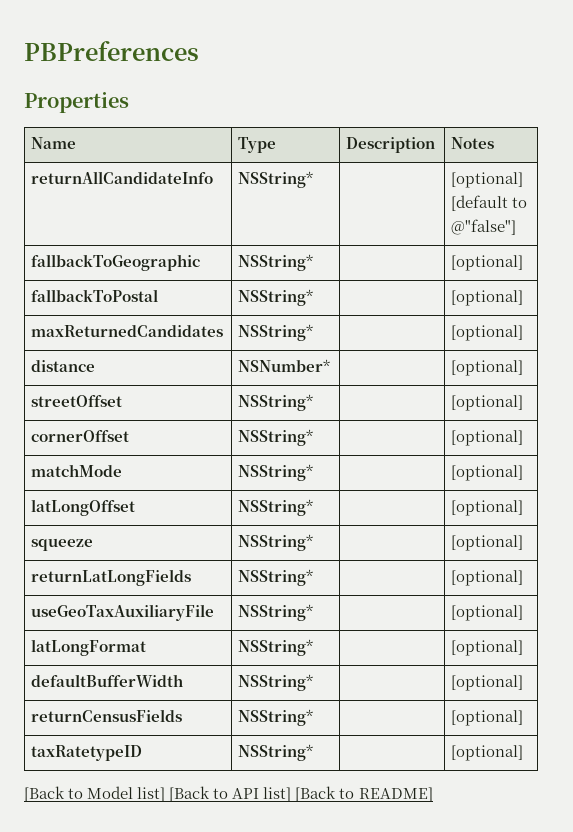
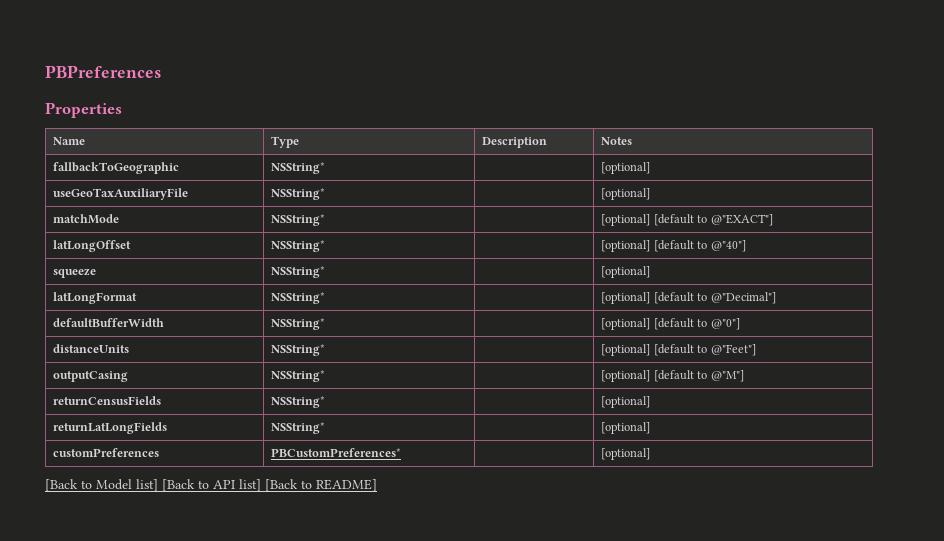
- returnAllCandidateInfo | NSString* | | [optional] [default to @"false"]
  fallbackToGeographic | NSString* | | [optional]
- fallbackToPostal | NSString* | | [optional]
- maxReturnedCandidates | NSString* | | [optional]
- distance | NSNumber* | | [optional]
- streetOffset | NSString* | | [optional]
- cornerOffset | NSString* | | [optional]
+ useGeoTaxAuxiliaryFile | NSString* | | [optional]
- matchMode | NSString* | | [optional]
+ matchMode | NSString* | | [optional] [default to @"EXACT"]
- latLongOffset | NSString* | | [optional]
+ latLongOffset | NSString* | | [optional] [default to @"40"]
+ latLongFormat | NSString* | | [optional] [default to @"Decimal"]
+ defaultBufferWidth | NSString* | | [optional] [default to @"0"]
+ distanceUnits | NSString* | | [optional] [default to @"Feet"]
+ outputCasing | NSString* | | [optional] [default to @"M"]
+ returnCensusFields | NSString* | | [optional]
  returnLatLongFields | NSString* | | [optional]
- useGeoTaxAuxiliaryFile | NSString* | | [optional]
- latLongFormat | NSString* | | [optional]
- defaultBufferWidth | NSString* | | [optional]
- returnCensusFields | NSString* | | [optional]
- taxRatetypeID | NSString* | | [optional]
+ customPreferences | PBCustomPreferences* | | [optional]

